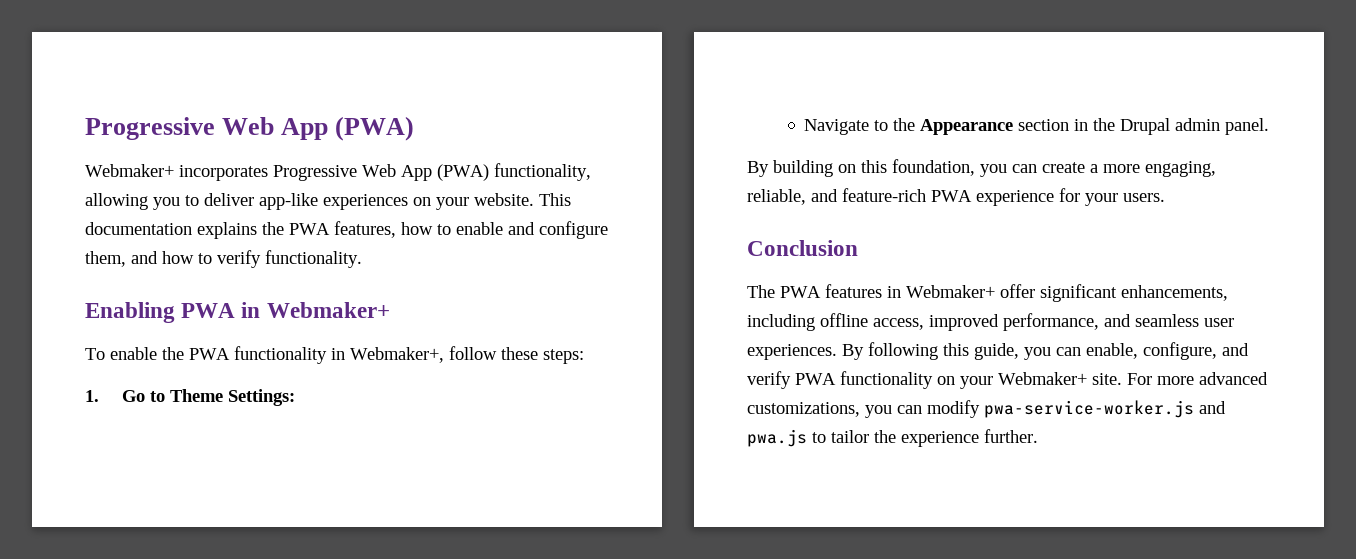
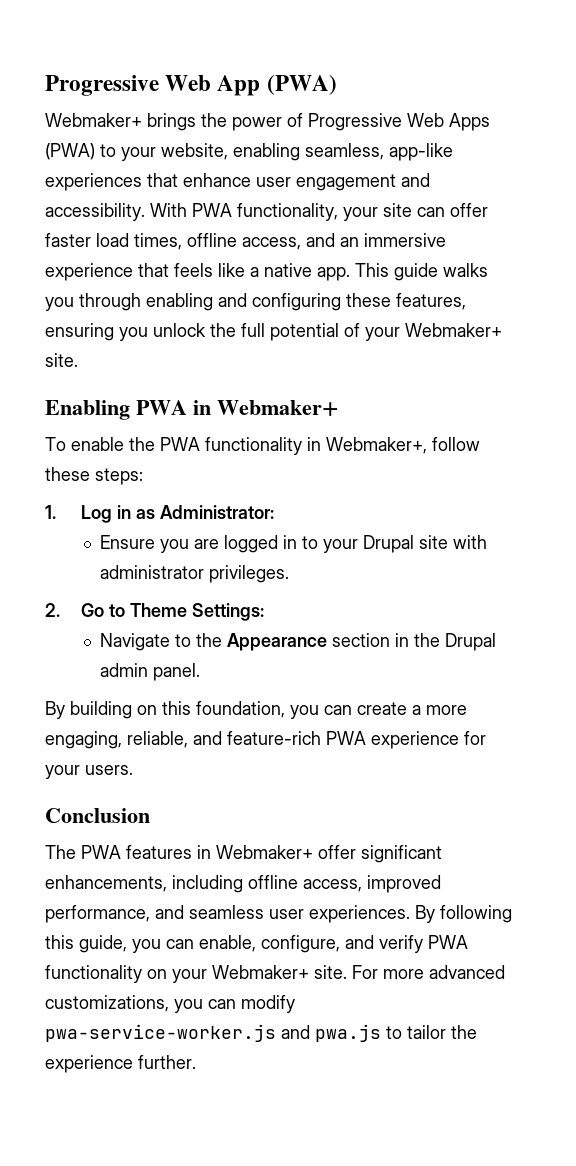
- Webmaker+ incorporates Progressive Web App (PWA) functionality, allowing you to deliver app-like experiences on your website. This documentation explains the PWA features, how to enable and configure them, and how to verify functionality.
+ Webmaker+ brings the power of Progressive Web Apps (PWA) to your website, enabling seamless, app-like experiences that enhance user engagement and accessibility. With PWA functionality, your site can offer faster load times, offline access, and an immersive experience that feels like a native app. This guide walks you through enabling and configuring these features, ensuring you unlock the full potential of your Webmaker+ site.
- 1. Go to Theme Settings:
+ 1. Log in as Administrator:
+ Ensure you are logged in to your Drupal site with administrator privileges.
+ 2. Go to Theme Settings:

